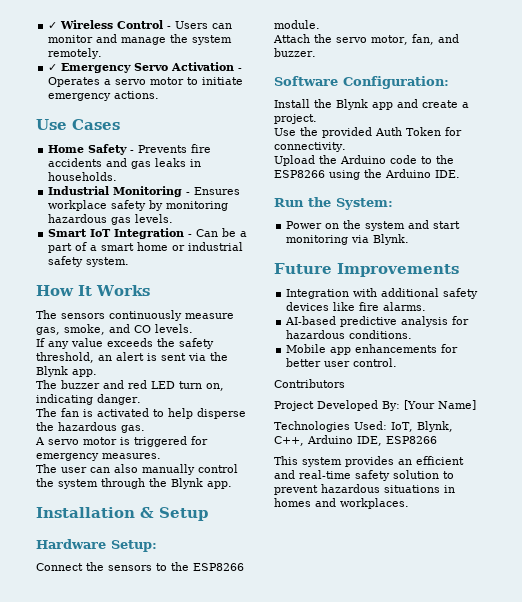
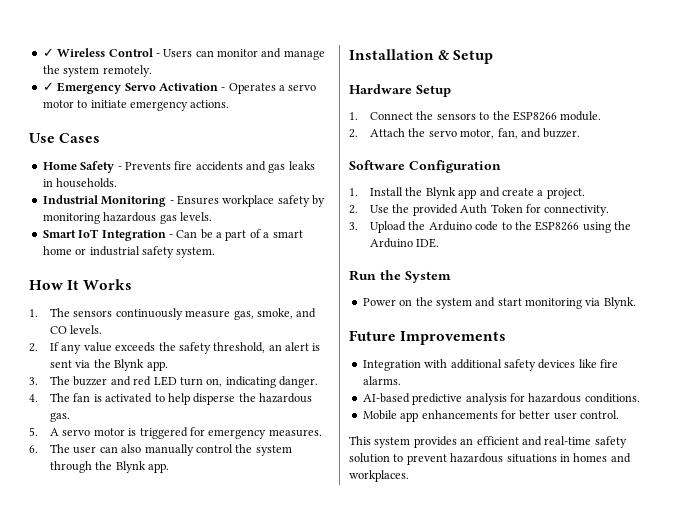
- The sensors continuously measure gas, smoke, and CO levels.
+ 1. The sensors continuously measure gas, smoke, and CO levels.
- If any value exceeds the safety threshold, an alert is sent via the Blynk app.
+ 2. If any value exceeds the safety threshold, an alert is sent via the Blynk app.
- The buzzer and red LED turn on, indicating danger.
+ 3. The buzzer and red LED turn on, indicating danger.
- The fan is activated to help disperse the hazardous gas.
+ 4. The fan is activated to help disperse the hazardous gas.
- A servo motor is triggered for emergency measures.
+ 5. A servo motor is triggered for emergency measures.
- The user can also manually control the system through the Blynk app.
+ 6. The user can also manually control the system through the Blynk app.
- Hardware Setup:
- Connect the sensors to the ESP8266 module.
+ Hardware Setup
+ 1. Connect the sensors to the ESP8266 module.
- Attach the servo motor, fan, and buzzer.
+ 2. Attach the servo motor, fan, and buzzer.
- Software Configuration:
- Install the Blynk app and create a project.
+ Software Configuration
+ 1. Install the Blynk app and create a project.
- Use the provided Auth Token for connectivity.
+ 2. Use the provided Auth Token for connectivity.
- Upload the Arduino code to the ESP8266 using the Arduino IDE.
+ 3. Upload the Arduino code to the ESP8266 using the Arduino IDE.
- Run the System:
+ Run the System
- Contributors
- Project Developed By: [Your Name]
- Technologies Used: IoT, Blynk, C++, Arduino IDE, ESP8266

